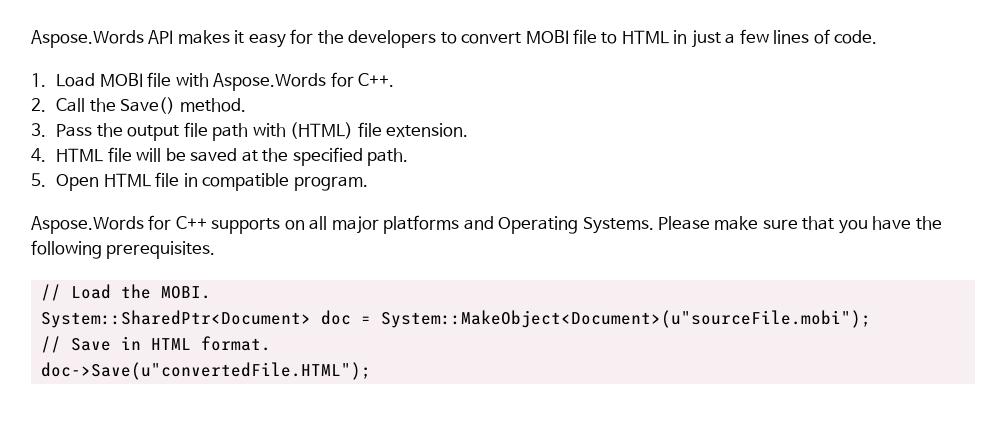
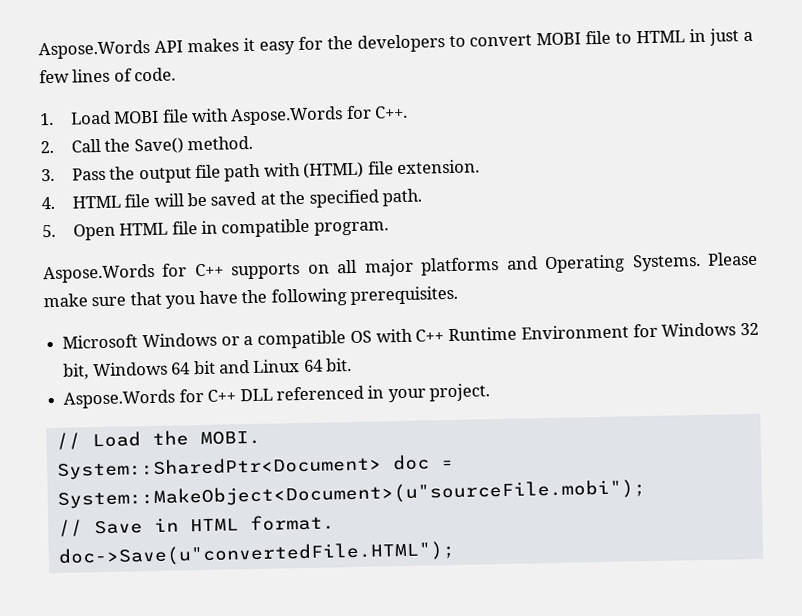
+ Microsoft Windows or a compatible OS with C++ Runtime Environment for Windows 32 bit, Windows 64 bit and Linux 64 bit.
+ Aspose.Words for C++ DLL referenced in your project.

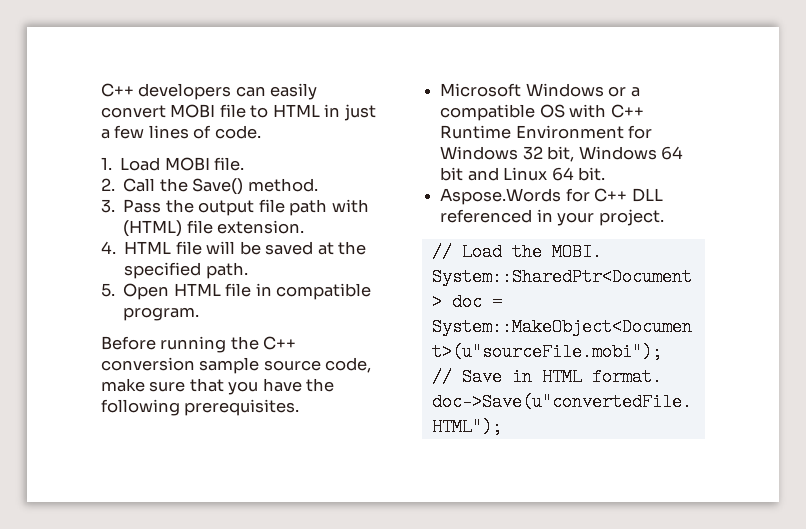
- Aspose.Words API makes it easy for the developers to convert MOBI file to HTML in just a few lines of code.
+ C++ developers can easily convert MOBI file to HTML in just a few lines of code.
- 1. Load MOBI file with Aspose.Words for C++.
+ 1. Load MOBI file.
- Aspose.Words for C++ supports on all major platforms and Operating Systems. Please make sure that you have the following prerequisites.
+ Before running the C++ conversion sample source code, make sure that you have the following prerequisites.

